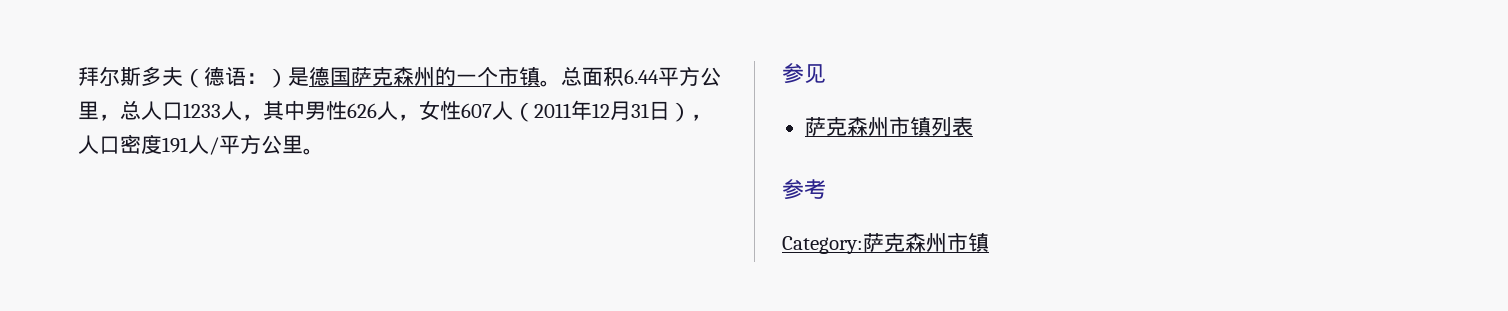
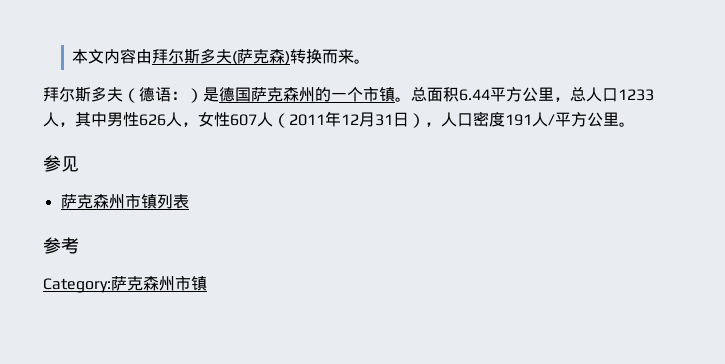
+ 本文内容由拜尔斯多夫(萨克森)转换而来。

